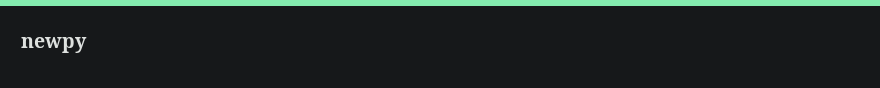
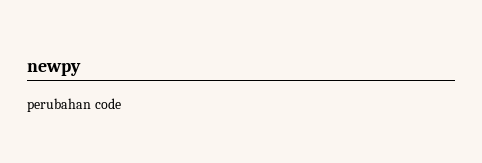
+ perubahan code

